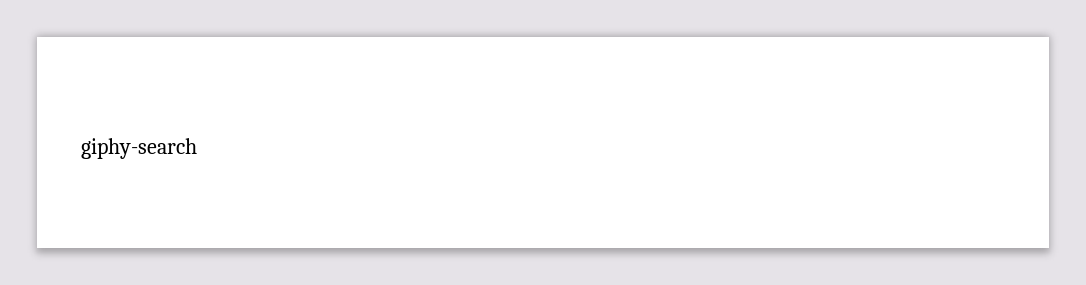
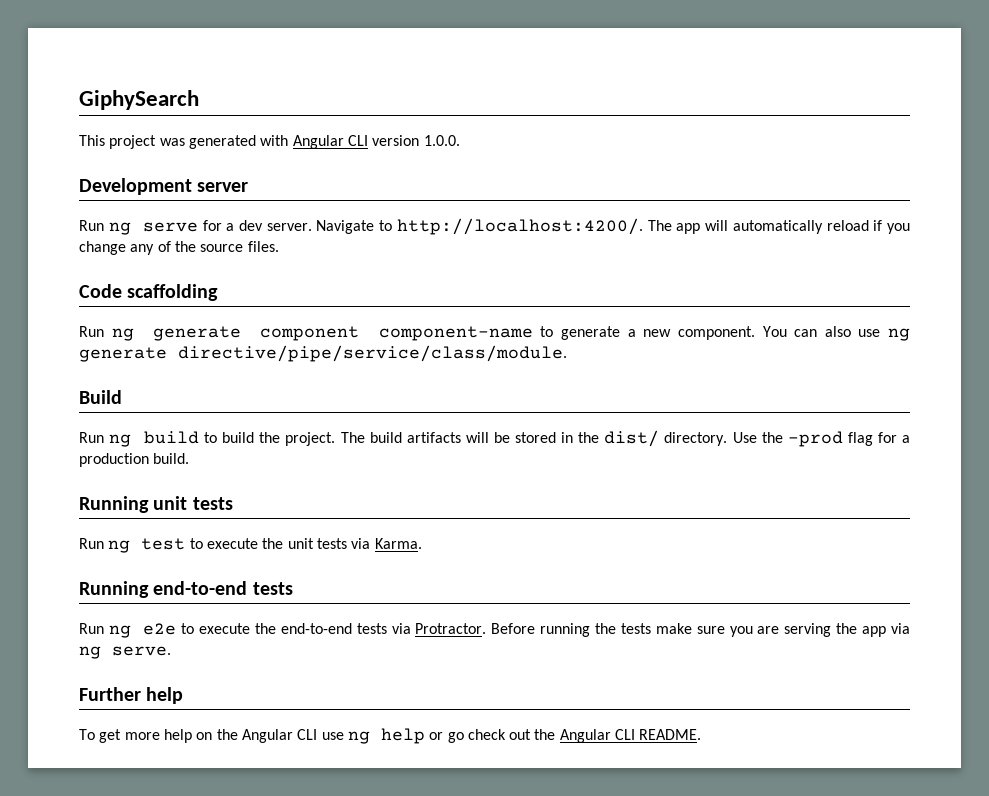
- giphy-search
+ GiphySearch
+ This project was generated with Angular CLI version 1.0.0.
+ Development server
+ Run ng serve for a dev server. Navigate to http://localhost:4200/. The app will automatically reload if you change any of the source files.
+ Code scaffolding
+ Run ng generate component component-name to generate a new component. You can also use ng generate directive/pipe/service/class/module.
+ Build
+ Run ng build to build the project. The build artifacts will be stored in the dist/ directory. Use the -prod flag for a production build.
+ Running unit tests
+ Run ng test to execute the unit tests via Karma.
+ Running end-to-end tests
+ Run ng e2e to execute the end-to-end tests via Protractor. Before running the tests make sure you are serving the app via ng serve.
+ Further help
+ To get more help on the Angular CLI use ng help or go check out the Angular CLI README.

